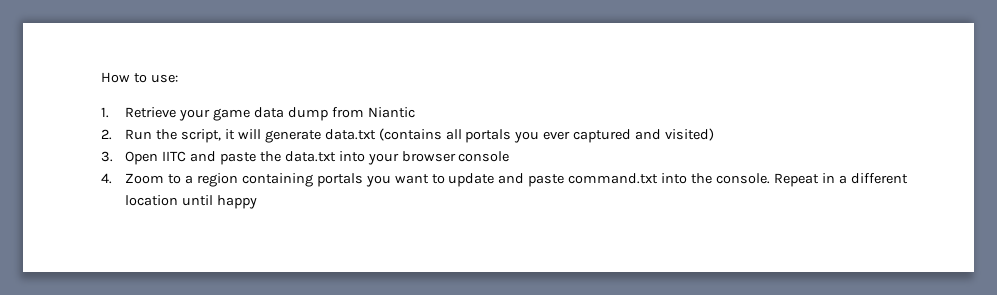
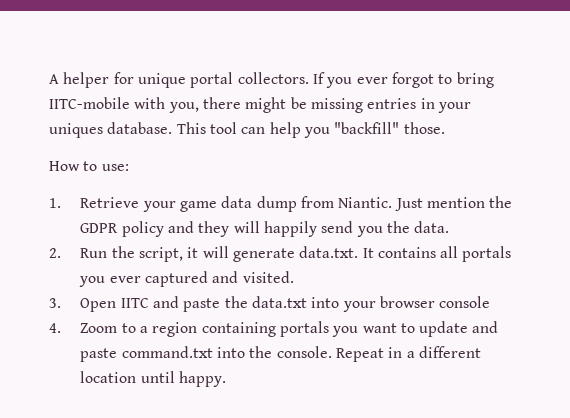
+ A helper for unique portal collectors. If you ever forgot to bring IITC-mobile with you, there might be missing entries in your uniques database. This tool can help you "backfill" those.
- 1. Retrieve your game data dump from Niantic
+ 1. Retrieve your game data dump from Niantic. Just mention the GDPR policy and they will happily send you the data.
- 2. Run the script, it will generate data.txt (contains all portals you ever captured and visited)
+ 2. Run the script, it will generate data.txt. It contains all portals you ever captured and visited.
- Repeat in a different location until happy
+ Repeat in a different location until happy.

